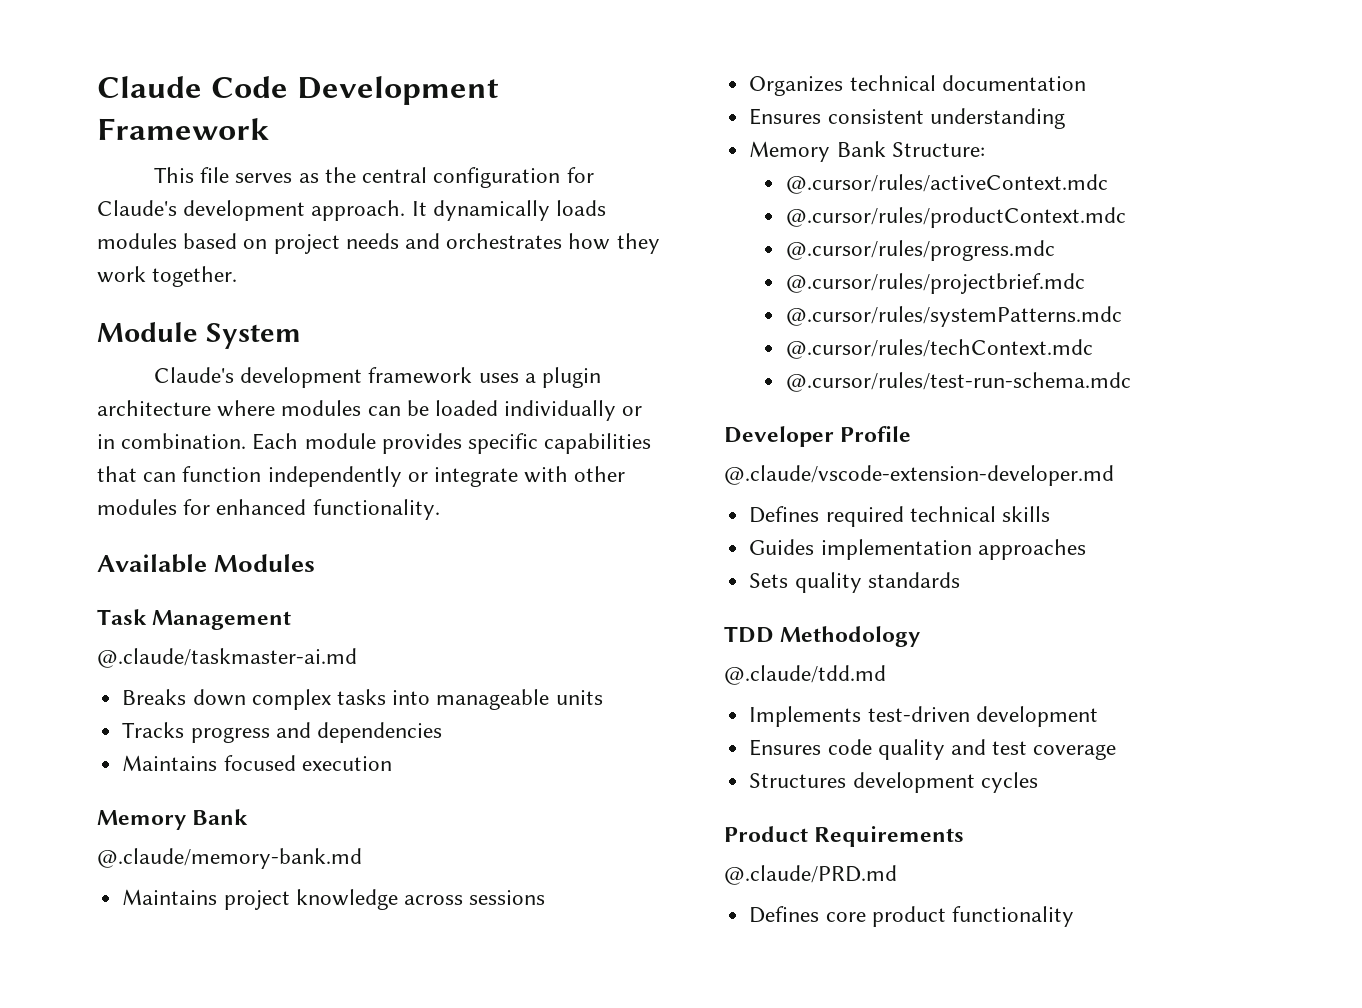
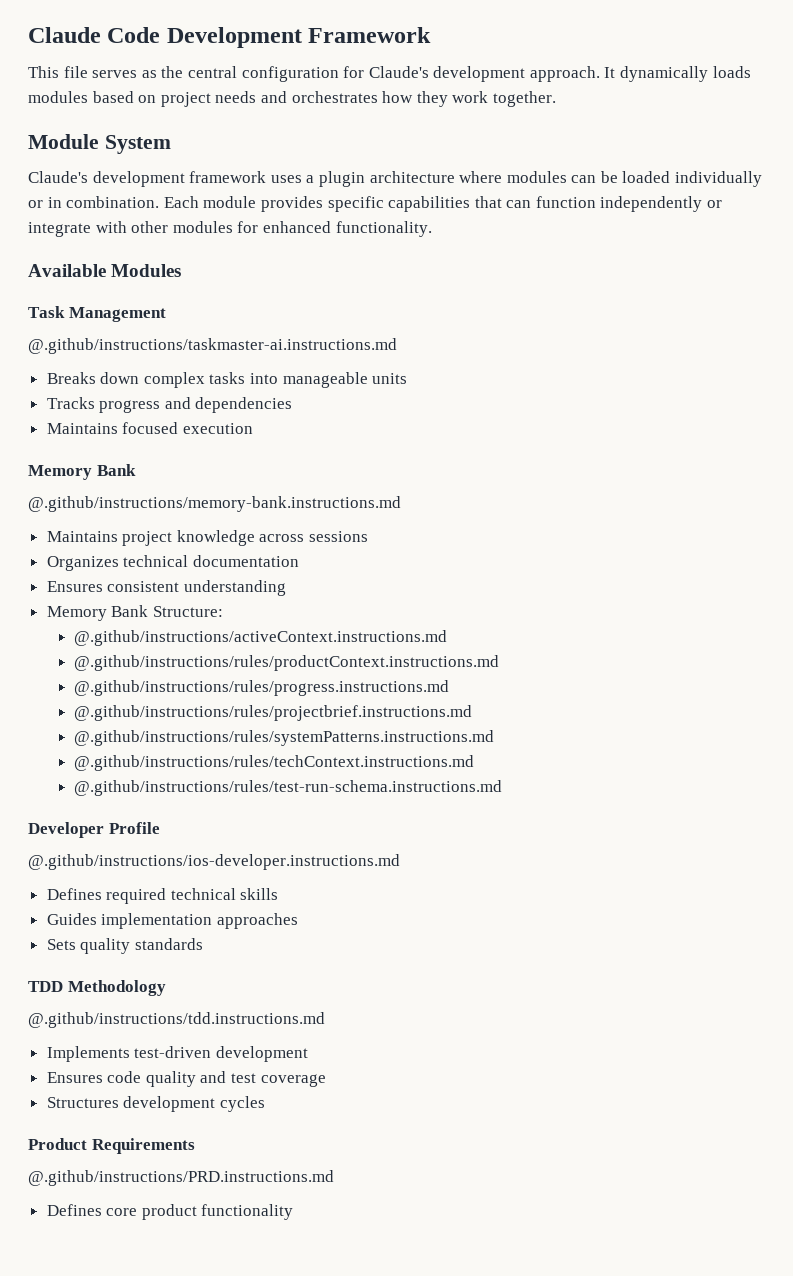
- @.claude/taskmaster-ai.md
+ @.github/instructions/taskmaster-ai.instructions.md
- @.claude/memory-bank.md
+ @.github/instructions/memory-bank.instructions.md
- @.cursor/rules/activeContext.mdc
- @.cursor/rules/productContext.mdc
- @.cursor/rules/progress.mdc
- @.cursor/rules/projectbrief.mdc
- @.cursor/rules/systemPatterns.mdc
- @.cursor/rules/techContext.mdc
- @.cursor/rules/test-run-schema.mdc
+ @.github/instructions/activeContext.instructions.md
+ @.github/instructions/rules/productContext.instructions.md
+ @.github/instructions/rules/progress.instructions.md
+ @.github/instructions/rules/projectbrief.instructions.md
+ @.github/instructions/rules/systemPatterns.instructions.md
+ @.github/instructions/rules/techContext.instructions.md
+ @.github/instructions/rules/test-run-schema.instructions.md
- @.claude/vscode-extension-developer.md
+ @.github/instructions/ios-developer.instructions.md
- @.claude/tdd.md
+ @.github/instructions/tdd.instructions.md
- @.claude/PRD.md
+ @.github/instructions/PRD.instructions.md

